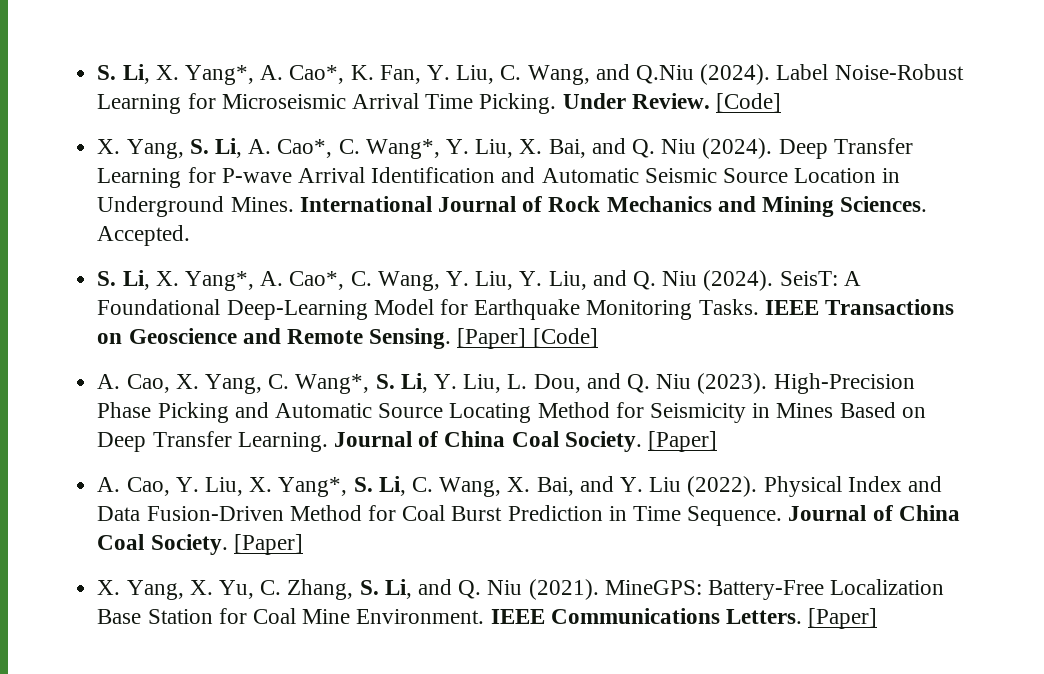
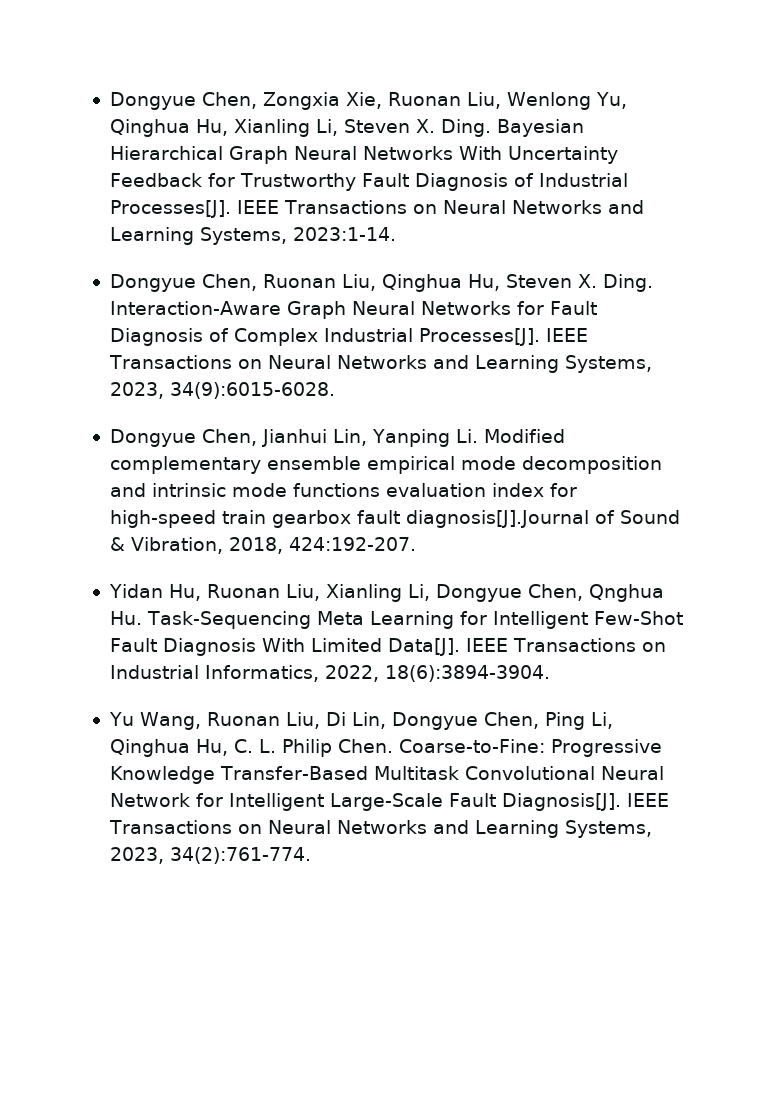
- S. Li, X. Yang*, A. Cao*, K. Fan, Y. Liu, C. Wang, and Q.Niu (2024). Label Noise-Robust Learning for Microseismic Arrival Time Picking. Under Review. [Code]
- X. Yang, S. Li, A. Cao*, C. Wang*, Y. Liu, X. Bai, and Q. Niu (2024). Deep Transfer Learning for P-wave Arrival Identification and Automatic Seismic Source Location in Underground Mines. International Journal of Rock Mechanics and Mining Sciences. Accepted.
- S. Li, X. Yang*, A. Cao*, C. Wang, Y. Liu, Y. Liu, and Q. Niu (2024). SeisT: A Foundational Deep-Learning Model for Earthquake Monitoring Tasks. IEEE Transactions on Geoscience and Remote Sensing. [Paper] [Code]
- A. Cao, X. Yang, C. Wang*, S. Li, Y. Liu, L. Dou, and Q. Niu (2023). High-Precision Phase Picking and Automatic Source Locating Method for Seismicity in Mines Based on Deep Transfer Learning. Journal of China Coal Society. [Paper]
- A. Cao, Y. Liu, X. Yang*, S. Li, C. Wang, X. Bai, and Y. Liu (2022). Physical Index and Data Fusion-Driven Method for Coal Burst Prediction in Time Sequence. Journal of China Coal Society. [Paper]
- X. Yang, X. Yu, C. Zhang, S. Li, and Q. Niu (2021). MineGPS: Battery-Free Localization Base Station for Coal Mine Environment. IEEE Communications Letters. [Paper]
+ Dongyue Chen, Zongxia Xie, Ruonan Liu, Wenlong Yu, Qinghua Hu, Xianling Li, Steven X. Ding. Bayesian Hierarchical Graph Neural Networks With Uncertainty Feedback for Trustworthy Fault Diagnosis of Industrial Processes[J]. IEEE Transactions on Neural Networks and Learning Systems, 2023:1-14.
+ Dongyue Chen, Ruonan Liu, Qinghua Hu, Steven X. Ding. Interaction-Aware Graph Neural Networks for Fault Diagnosis of Complex Industrial Processes[J]. IEEE Transactions on Neural Networks and Learning Systems, 2023, 34(9):6015-6028.
+ Dongyue Chen, Jianhui Lin, Yanping Li. Modified complementary ensemble empirical mode decomposition and intrinsic mode functions evaluation index for high-speed train gearbox fault diagnosis[J].Journal of Sound & Vibration, 2018, 424:192-207.
+ Yidan Hu, Ruonan Liu, Xianling Li, Dongyue Chen, Qnghua Hu. Task-Sequencing Meta Learning for Intelligent Few-Shot Fault Diagnosis With Limited Data[J]. IEEE Transactions on Industrial Informatics, 2022, 18(6):3894-3904.
+ Yu Wang, Ruonan Liu, Di Lin, Dongyue Chen, Ping Li, Qinghua Hu, C. L. Philip Chen. Coarse-to-Fine: Progressive Knowledge Transfer-Based Multitask Convolutional Neural Network for Intelligent Large-Scale Fault Diagnosis[J]. IEEE Transactions on Neural Networks and Learning Systems, 2023, 34(2):761-774.

